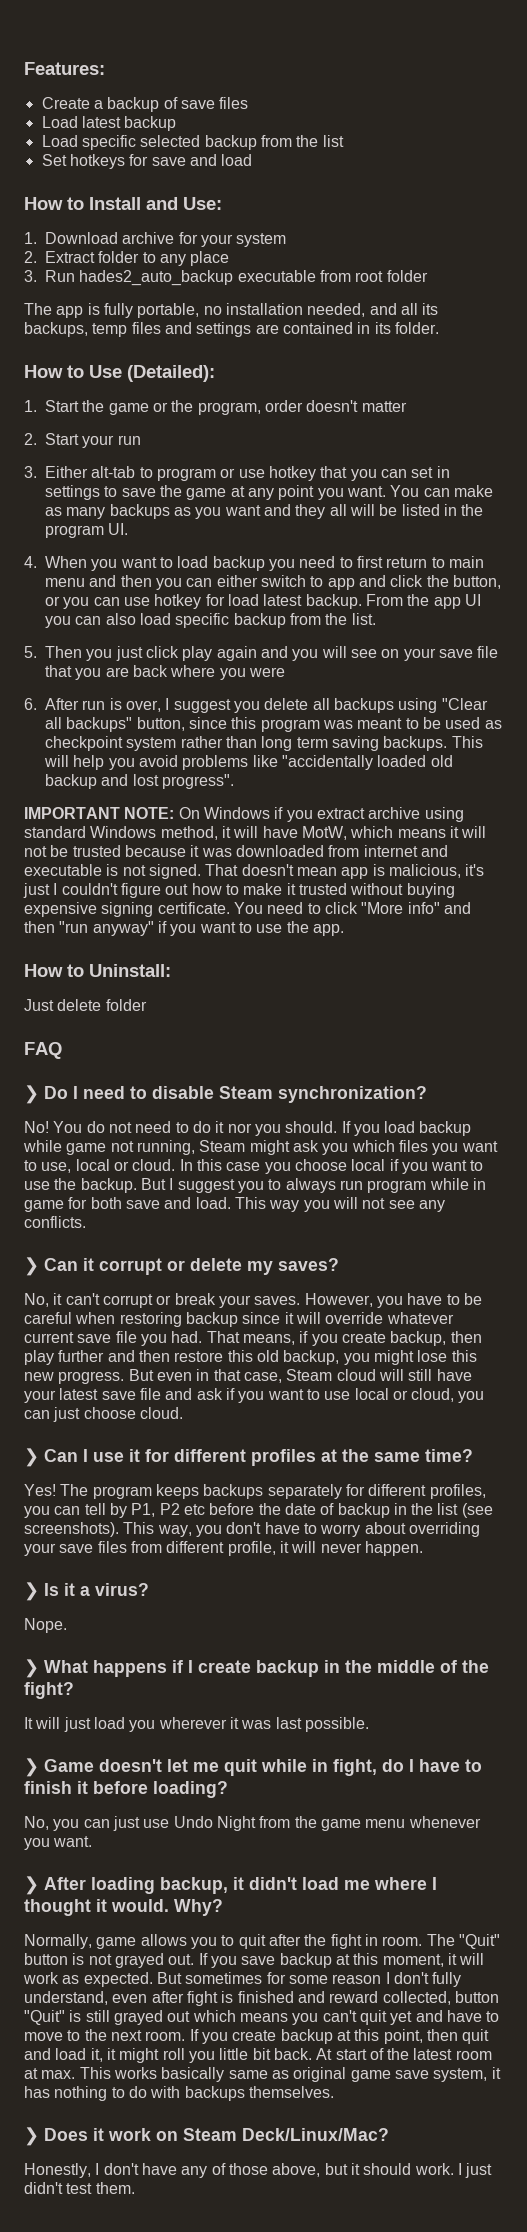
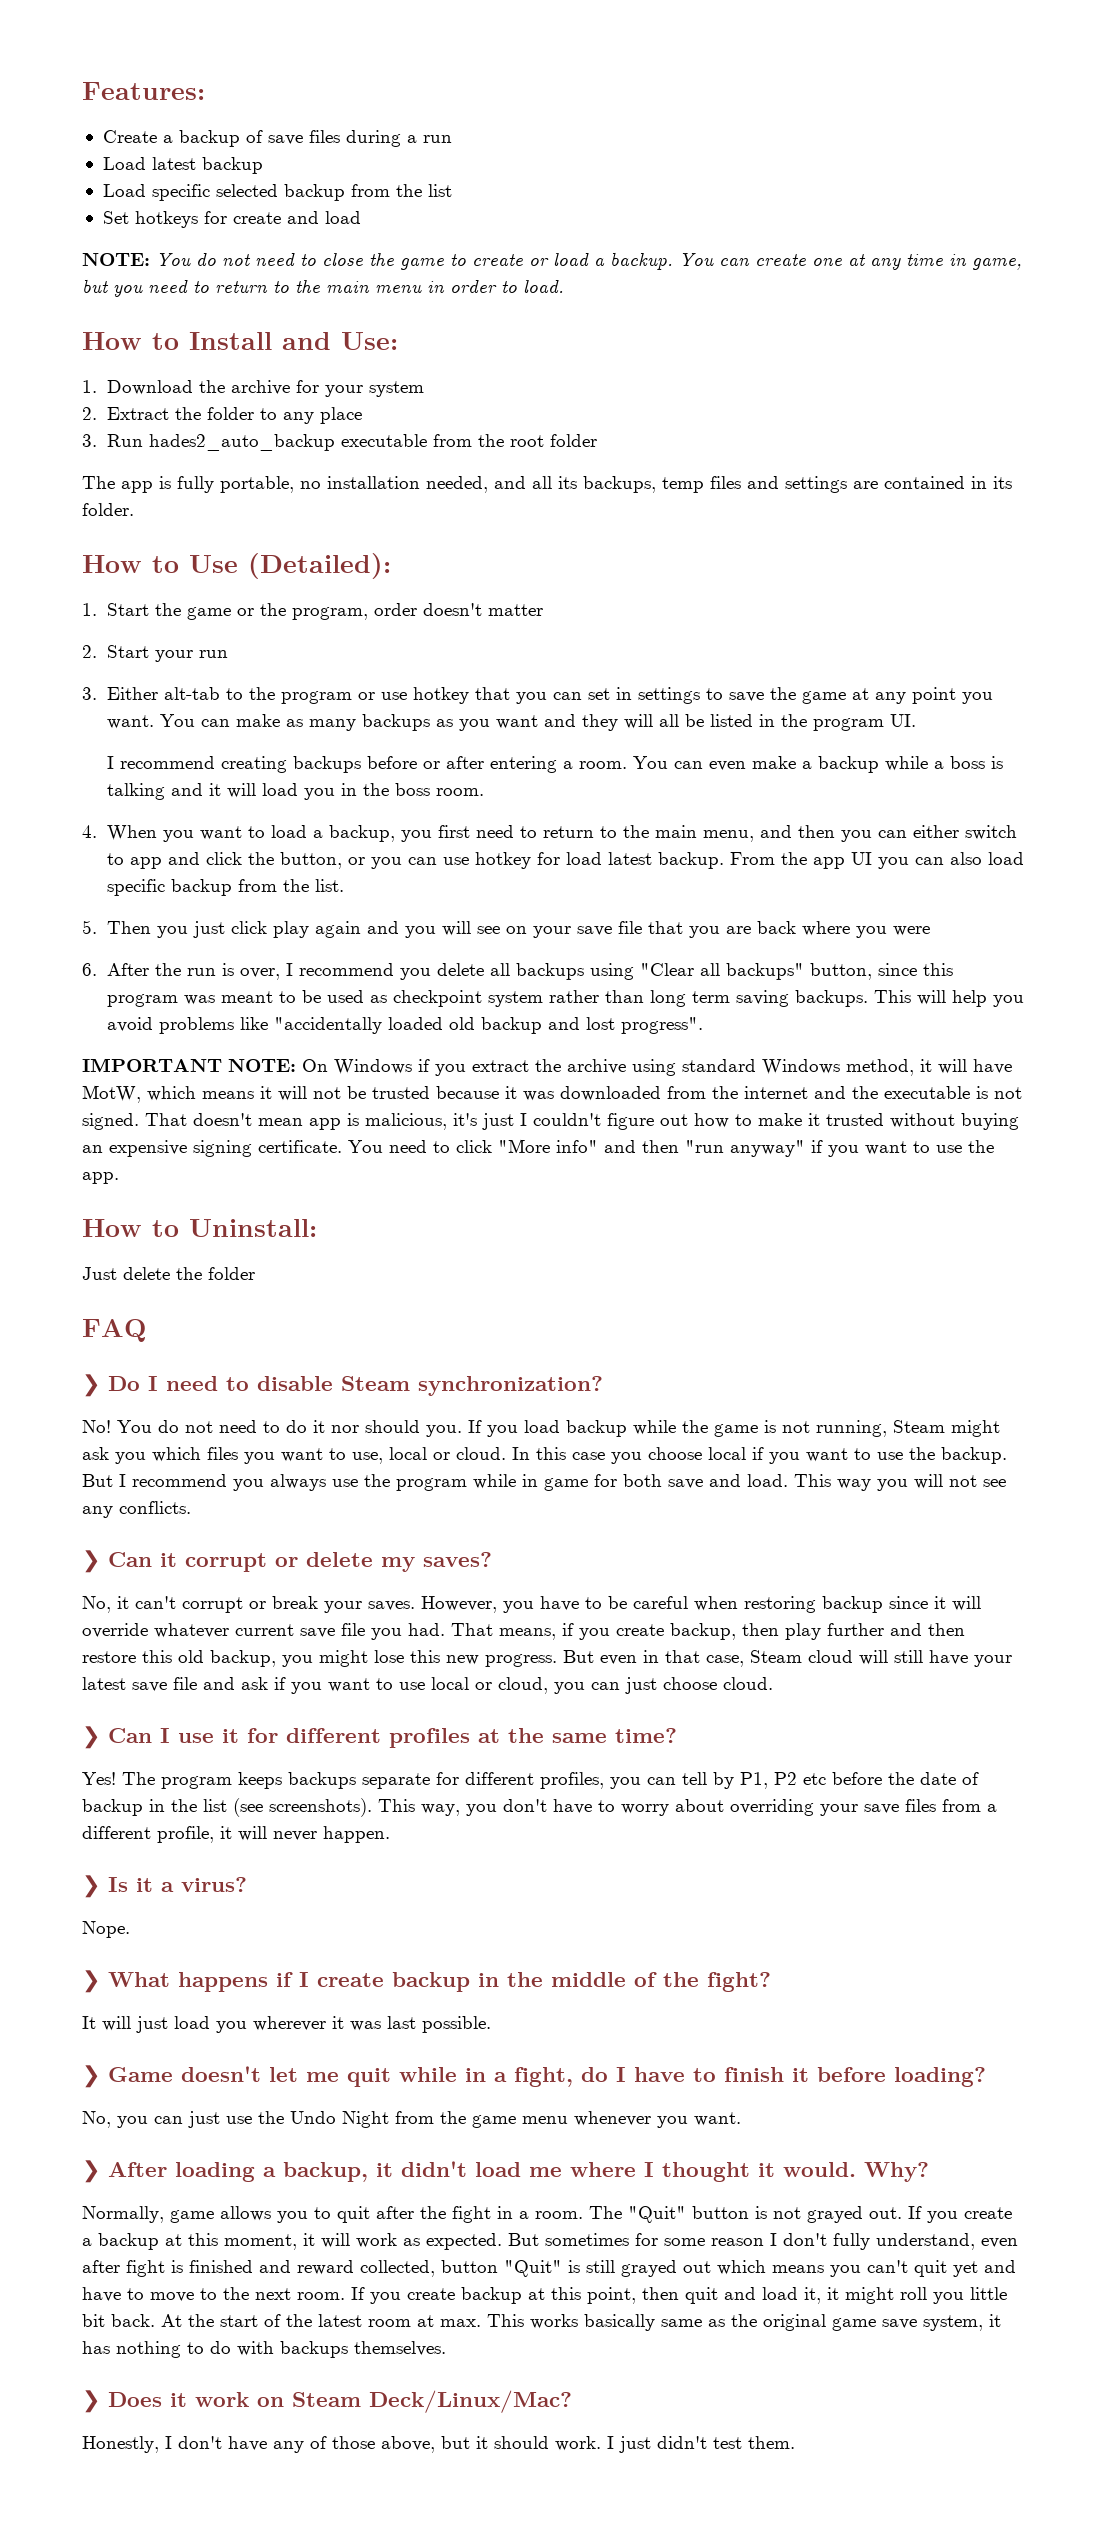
- Create a backup of save files
+ Create a backup of save files during a run
- Set hotkeys for save and load
+ Set hotkeys for create and load
+ NOTE: You do not need to close the game to create or load a backup. You can create one at any time in game, but you need to return to the main menu in order to load.
- 1. Download archive for your system
+ 1. Download the archive for your system
- 2. Extract folder to any place
+ 2. Extract the folder to any place
- 3. Run hades2_auto_backup executable from root folder
+ 3. Run hades2_auto_backup executable from the root folder
- 3. Either alt-tab to program or use hotkey that you can set in settings to save the game at any point you want.
+ 3. Either alt-tab to the program or use hotkey that you can set in settings to save the game at any point you want.
- You can make as many backups as you want and they all will be listed in the program UI.
+ You can make as many backups as you want and they will all be listed in the program UI.
+ I recommend creating backups before or after entering a room. You can even make a backup while a boss is talking and it will load you in the boss room.
- 4. When you want to load backup you need to first return to main menu and then you can either switch to app and click the button, or you can use hotkey for load latest backup.
+ 4. When you want to load a backup, you first need to return to the main menu, and then you can either switch to app and click the button, or you can use hotkey for load latest backup.
- 6. After run is over, I suggest you delete all backups using "Clear all backups" button, since this program was meant to be used as checkpoint system rather than long term saving backups.
+ 6. After the run is over, I recommend you delete all backups using "Clear all backups" button, since this program was meant to be used as checkpoint system rather than long term saving backups.
- IMPORTANT NOTE: On Windows if you extract archive using standard Windows method, it will have MotW, which means it will not be trusted because it was downloaded from internet and executable is not signed.
+ IMPORTANT NOTE: On Windows if you extract the archive using standard Windows method, it will have MotW, which means it will not be trusted because it was downloaded from the internet and the executable is not signed.
- That doesn't mean app is malicious, it's just I couldn't figure out how to make it trusted without buying expensive signing certificate.
+ That doesn't mean app is malicious, it's just I couldn't figure out how to make it trusted without buying an expensive signing certificate.
- Just delete folder
+ Just delete the folder
- You do not need to do it nor you should.
+ You do not need to do it nor should you.
- If you load backup while game not running, Steam might ask you which files you want to use, local or cloud.
+ If you load backup while the game is not running, Steam might ask you which files you want to use, local or cloud.
- But I suggest you to always run program while in game for both save and load.
+ But I recommend you always use the program while in game for both save and load.
- The program keeps backups separately for different profiles, you can tell by P1, P2 etc before the date of backup in the list (see screenshots).
+ The program keeps backups separate for different profiles, you can tell by P1, P2 etc before the date of backup in the list (see screenshots).
- This way, you don't have to worry about overriding your save files from different profile, it will never happen.
+ This way, you don't have to worry about overriding your save files from a different profile, it will never happen.
- ❯ Game doesn't let me quit while in fight, do I have to finish it before loading?
+ ❯ Game doesn't let me quit while in a fight, do I have to finish it before loading?
- No, you can just use Undo Night from the game menu whenever you want.
+ No, you can just use the Undo Night from the game menu whenever you want.
- ❯ After loading backup, it didn't load me where I thought it would.
+ ❯ After loading a backup, it didn't load me where I thought it would.
- Normally, game allows you to quit after the fight in room.
+ Normally, game allows you to quit after the fight in a room.
- If you save backup at this moment, it will work as expected.
+ If you create a backup at this moment, it will work as expected.
- At start of the latest room at max. This works basically same as original game save system, it has nothing to do with backups themselves.
+ At the start of the latest room at max. This works basically same as the original game save system, it has nothing to do with backups themselves.

